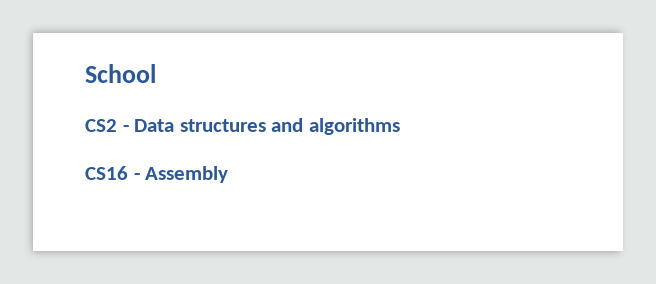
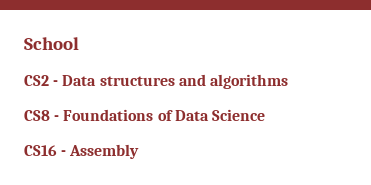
+ CS8 - Foundations of Data Science

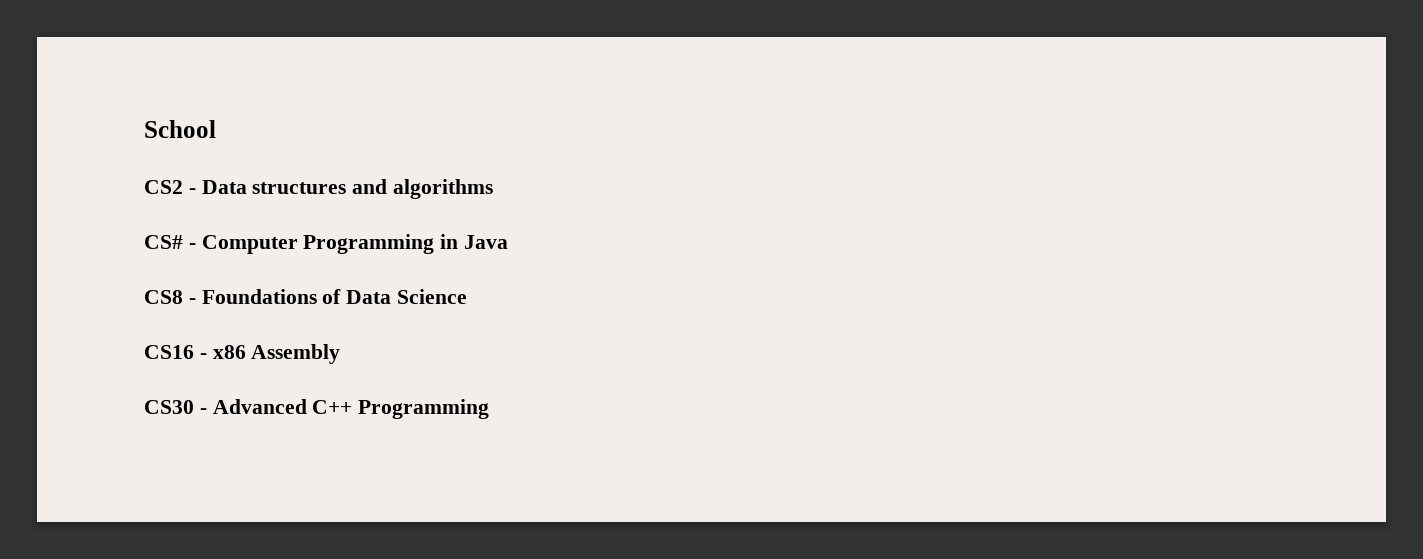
+ CS# - Computer Programming in Java
- CS16 - Assembly
+ CS16 - x86 Assembly
+ CS30 - Advanced C++ Programming

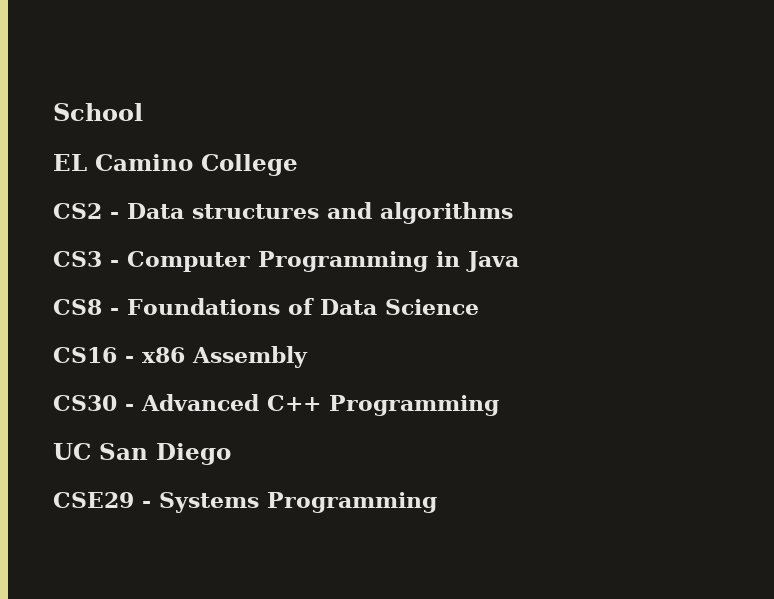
+ EL Camino College
- CS# - Computer Programming in Java
+ CS3 - Computer Programming in Java
+ UC San Diego
+ CSE29 - Systems Programming

